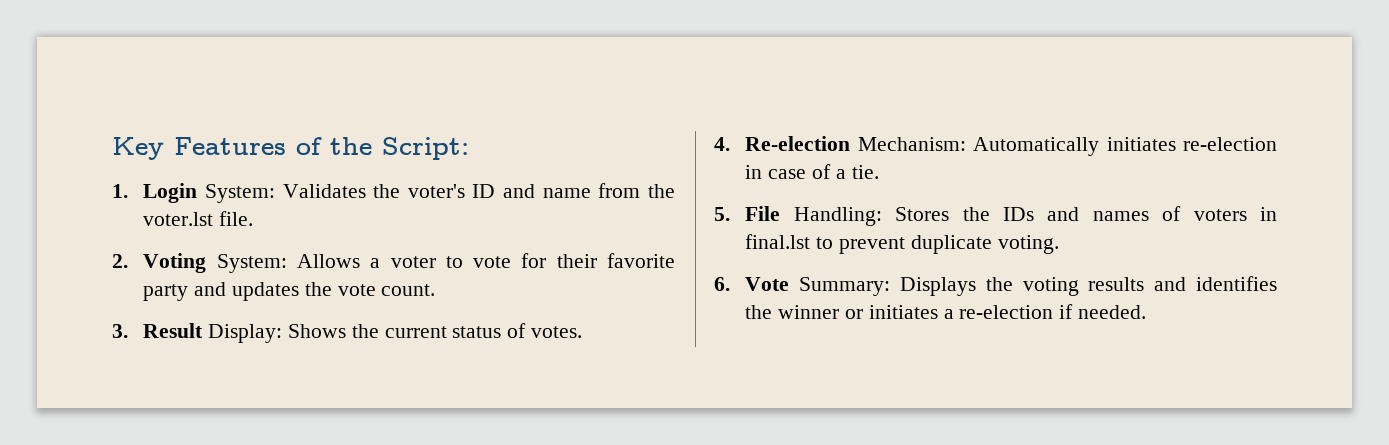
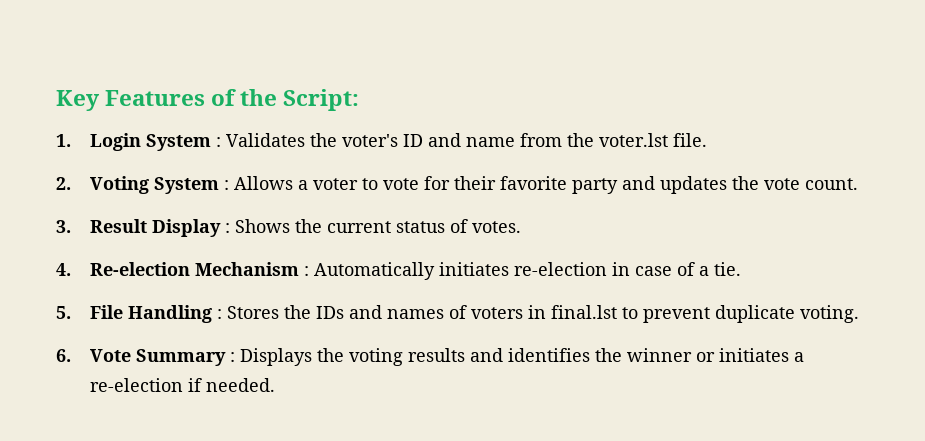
- 1. Login System: Validates the voter's ID and name from the voter.lst file.
+ 1. Login System : Validates the voter's ID and name from the voter.lst file.
- 2. Voting System: Allows a voter to vote for their favorite party and updates the vote count.
+ 2. Voting System : Allows a voter to vote for their favorite party and updates the vote count.
- 3. Result Display: Shows the current status of votes.
+ 3. Result Display : Shows the current status of votes.
- 4. Re-election Mechanism: Automatically initiates re-election in case of a tie.
+ 4. Re-election Mechanism : Automatically initiates re-election in case of a tie.
- 5. File Handling: Stores the IDs and names of voters in final.lst to prevent duplicate voting.
+ 5. File Handling : Stores the IDs and names of voters in final.lst to prevent duplicate voting.
- 6. Vote Summary: Displays the voting results and identifies the winner or initiates a re-election if needed.
+ 6. Vote Summary : Displays the voting results and identifies the winner or initiates a re-election if needed.

